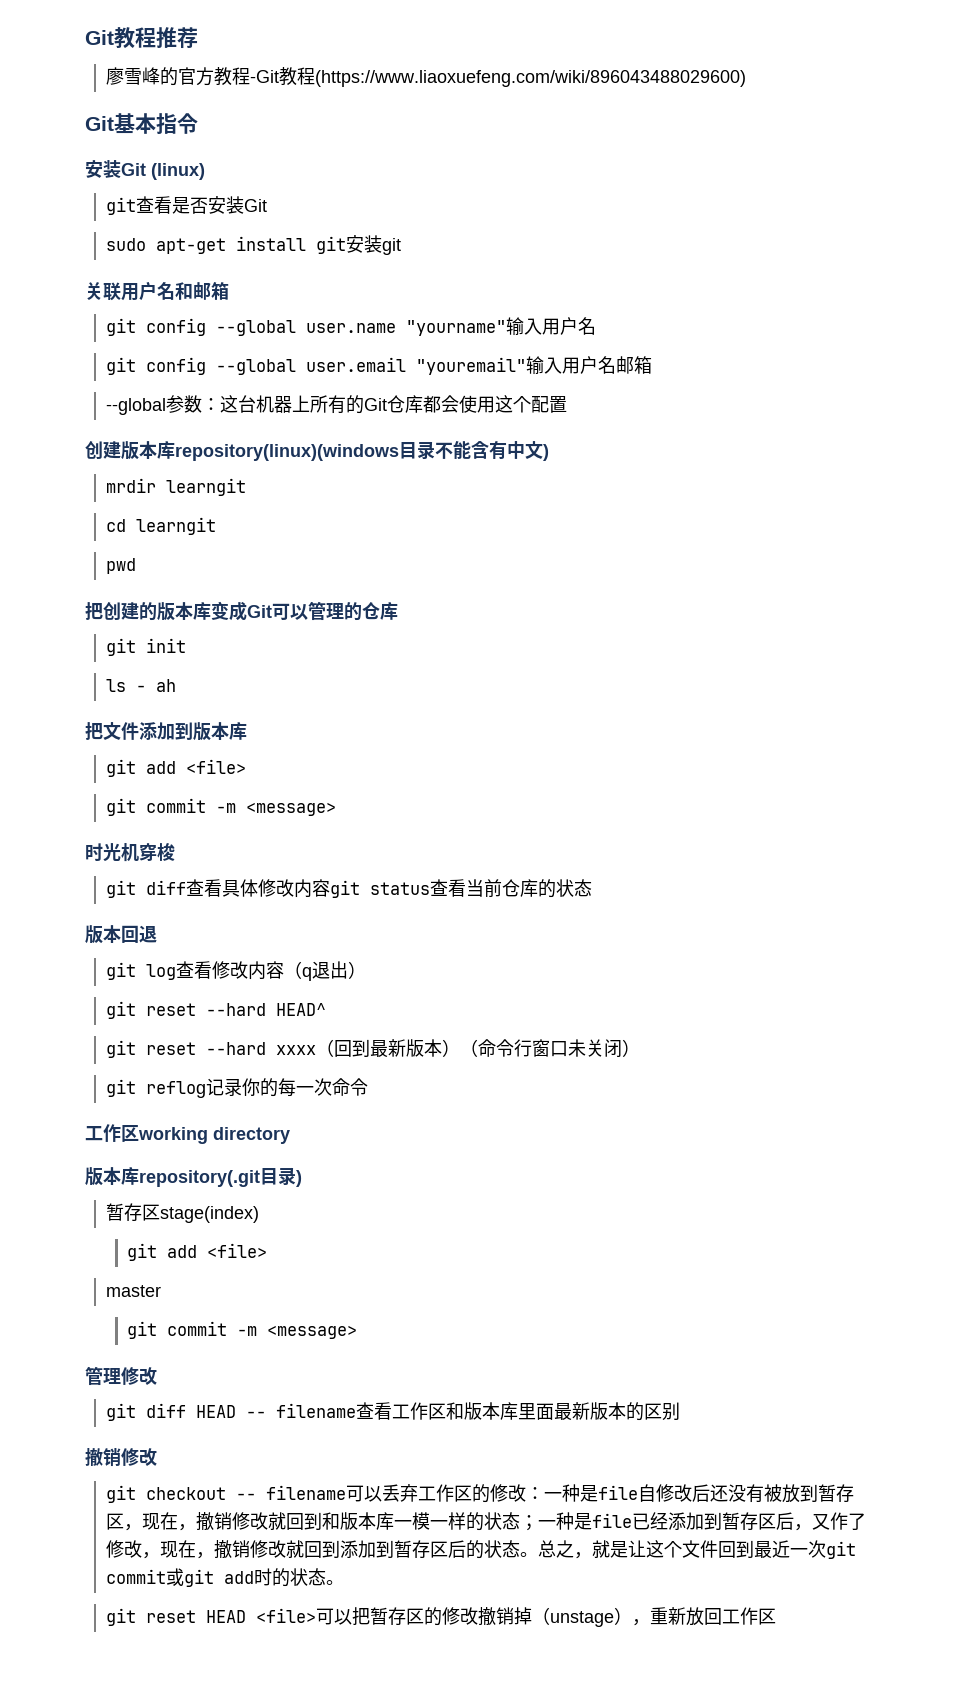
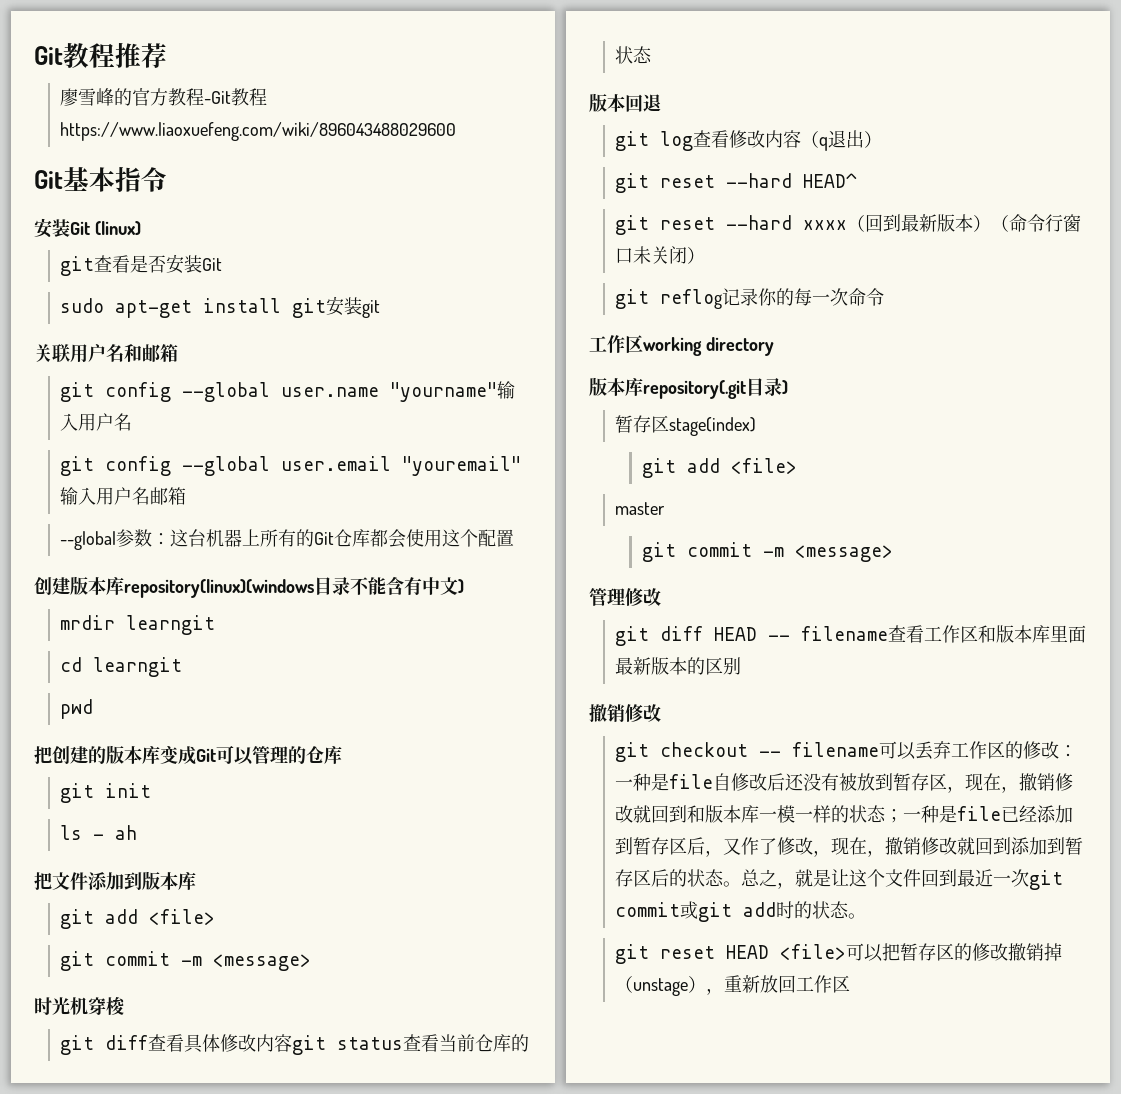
- 廖雪峰的官方教程-Git教程(https://www.liaoxuefeng.com/wiki/896043488029600)
+ 廖雪峰的官方教程-Git教程https://www.liaoxuefeng.com/wiki/896043488029600

